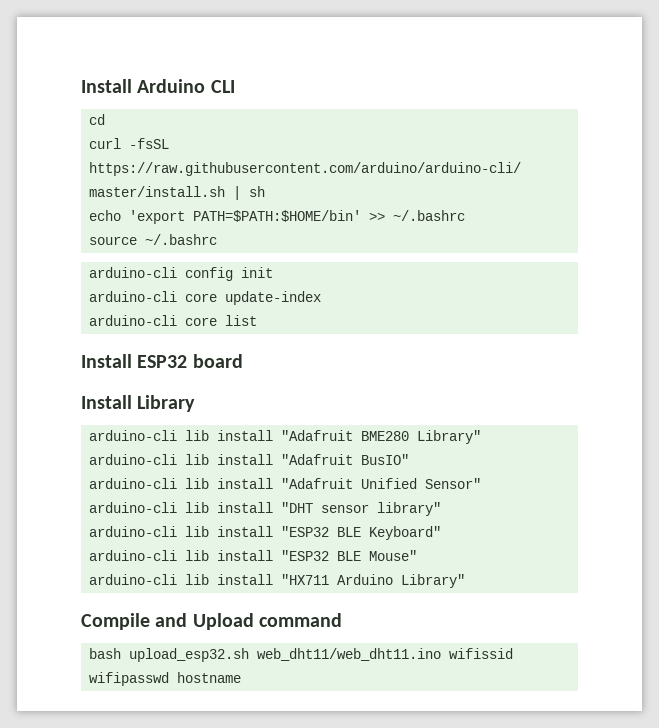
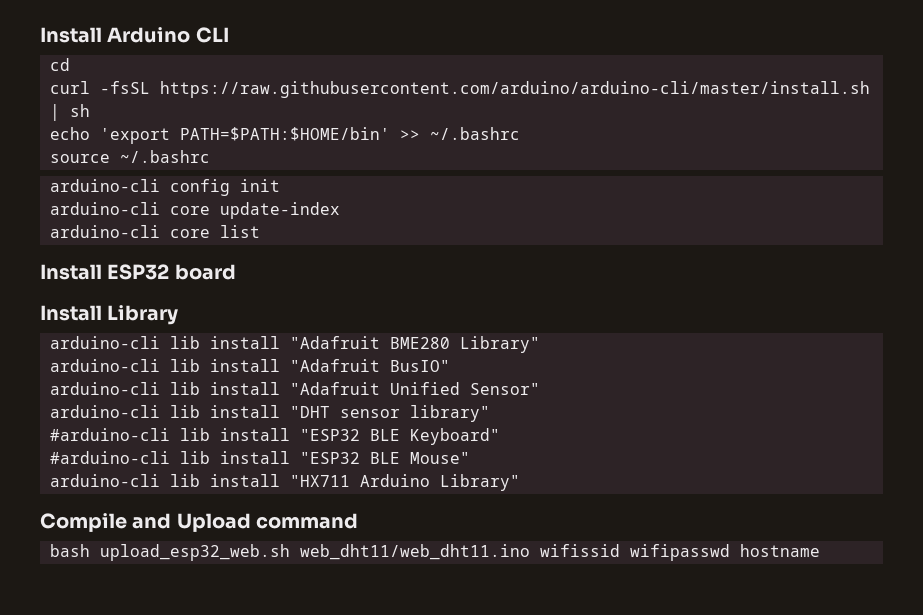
- arduino-cli lib install "ESP32 BLE Keyboard"
+ #arduino-cli lib install "ESP32 BLE Keyboard"
- arduino-cli lib install "ESP32 BLE Mouse"
+ #arduino-cli lib install "ESP32 BLE Mouse"
- bash upload_esp32.sh web_dht11/web_dht11.ino wifissid wifipasswd hostname
+ bash upload_esp32_web.sh web_dht11/web_dht11.ino wifissid wifipasswd hostname

